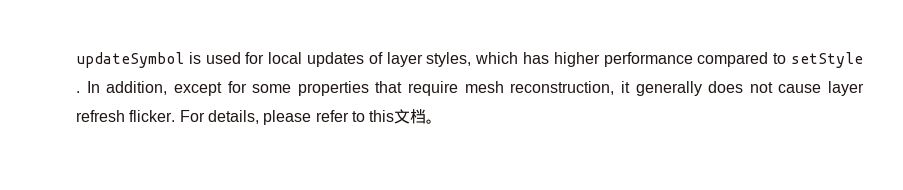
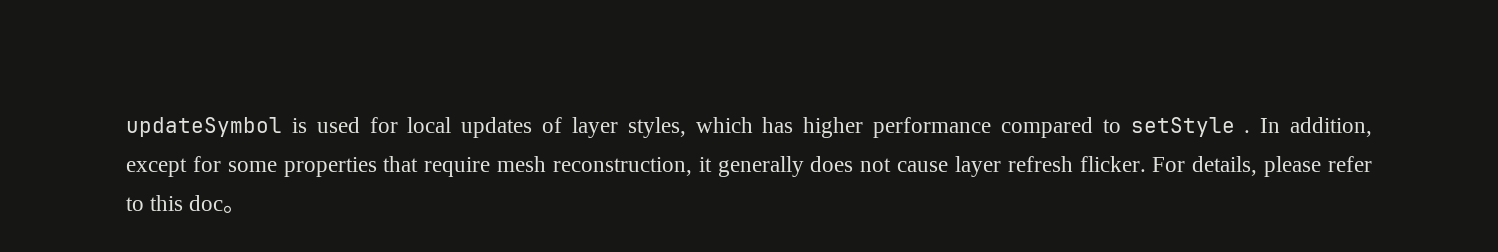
- For details, please refer to this文档。
+ For details, please refer to this doc。

